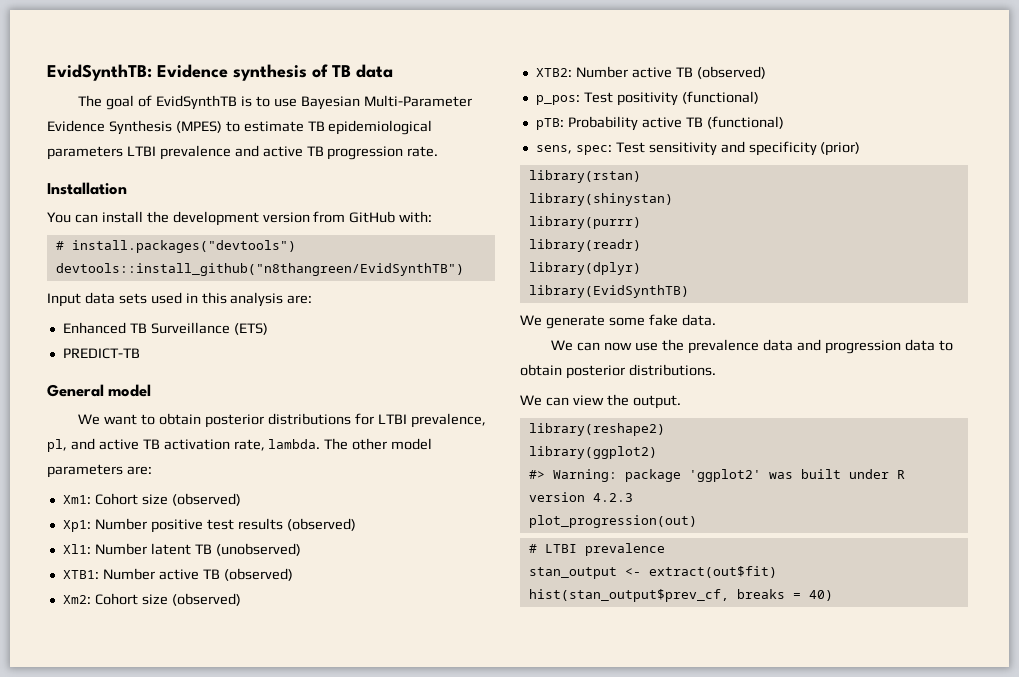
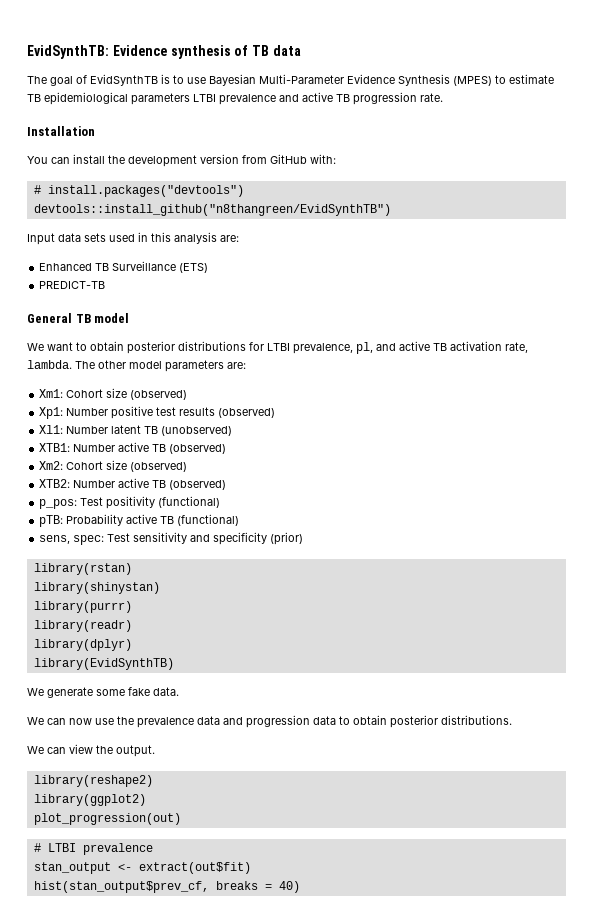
- General model
+ General TB model
- #> Warning: package 'ggplot2' was built under R version 4.2.3

